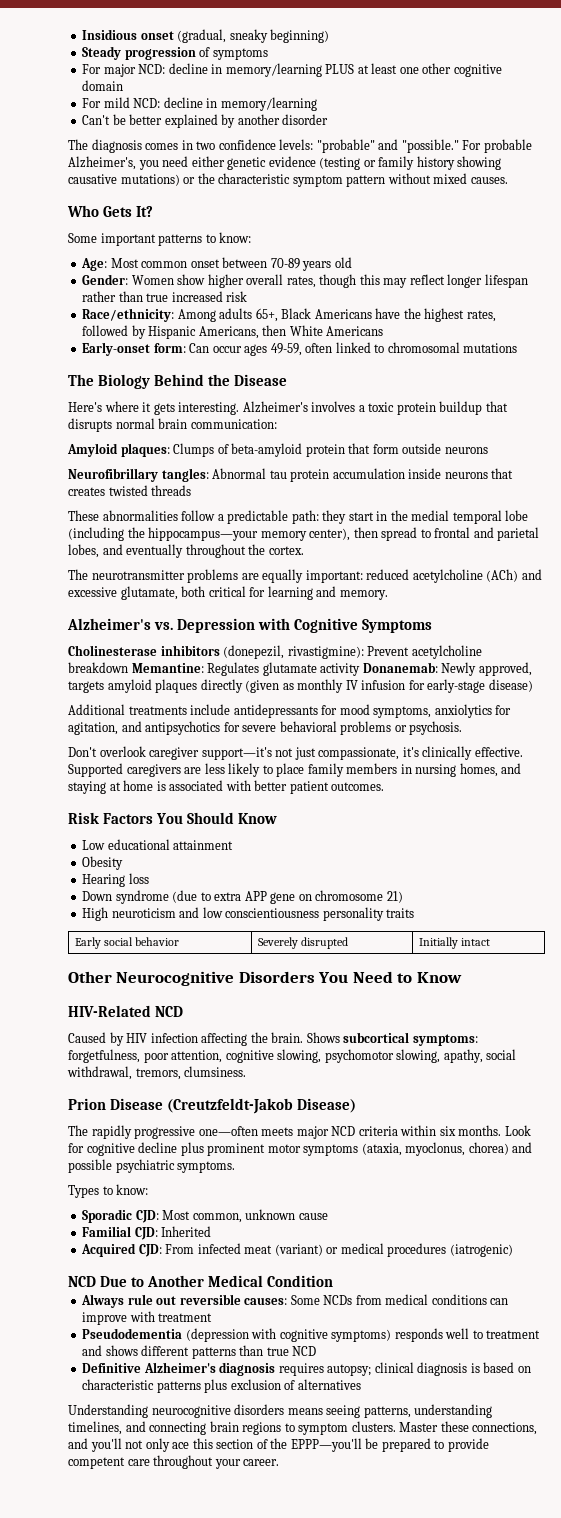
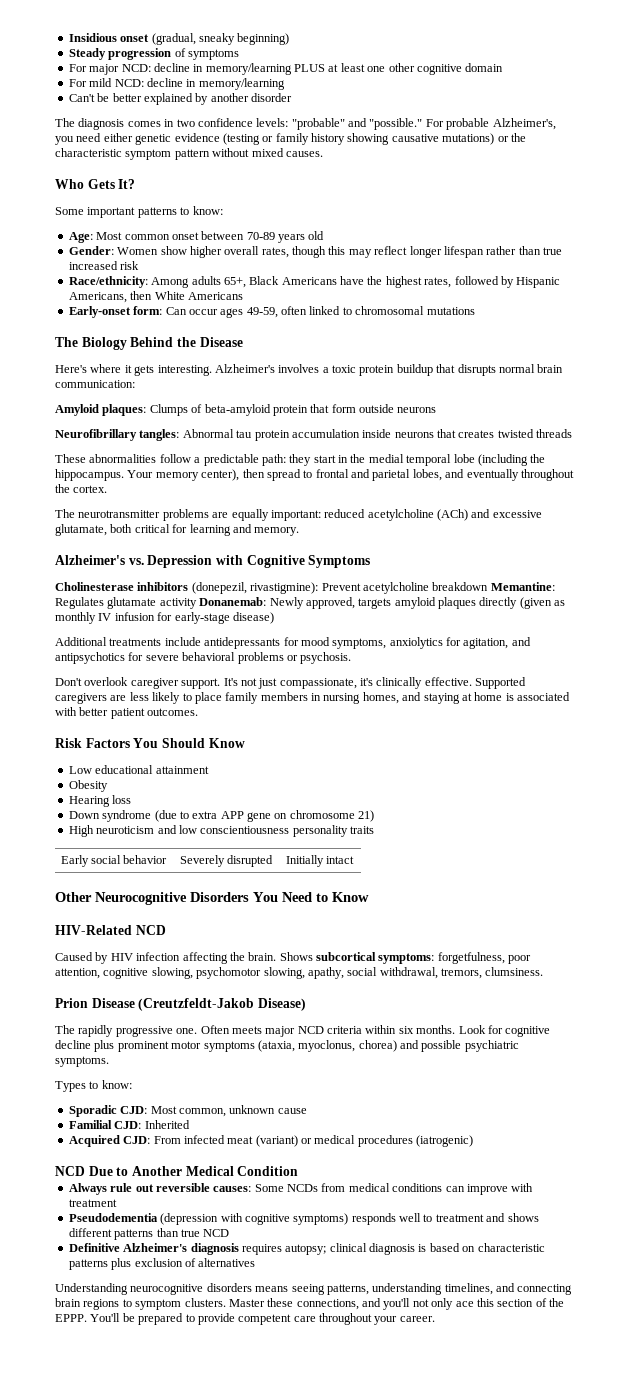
- These abnormalities follow a predictable path: they start in the medial temporal lobe (including the hippocampus—your memory center), then spread to frontal and parietal lobes, and eventually throughout the cortex.
+ These abnormalities follow a predictable path: they start in the medial temporal lobe (including the hippocampus. Your memory center), then spread to frontal and parietal lobes, and eventually throughout the cortex.
- Don't overlook caregiver support—it's not just compassionate, it's clinically effective.
+ Don't overlook caregiver support. It's not just compassionate, it's clinically effective.
- The rapidly progressive one—often meets major NCD criteria within six months.
+ The rapidly progressive one. Often meets major NCD criteria within six months.
- Master these connections, and you'll not only ace this section of the EPPP—you'll be prepared to provide competent care throughout your career.
+ Master these connections, and you'll not only ace this section of the EPPP. You'll be prepared to provide competent care throughout your career.

